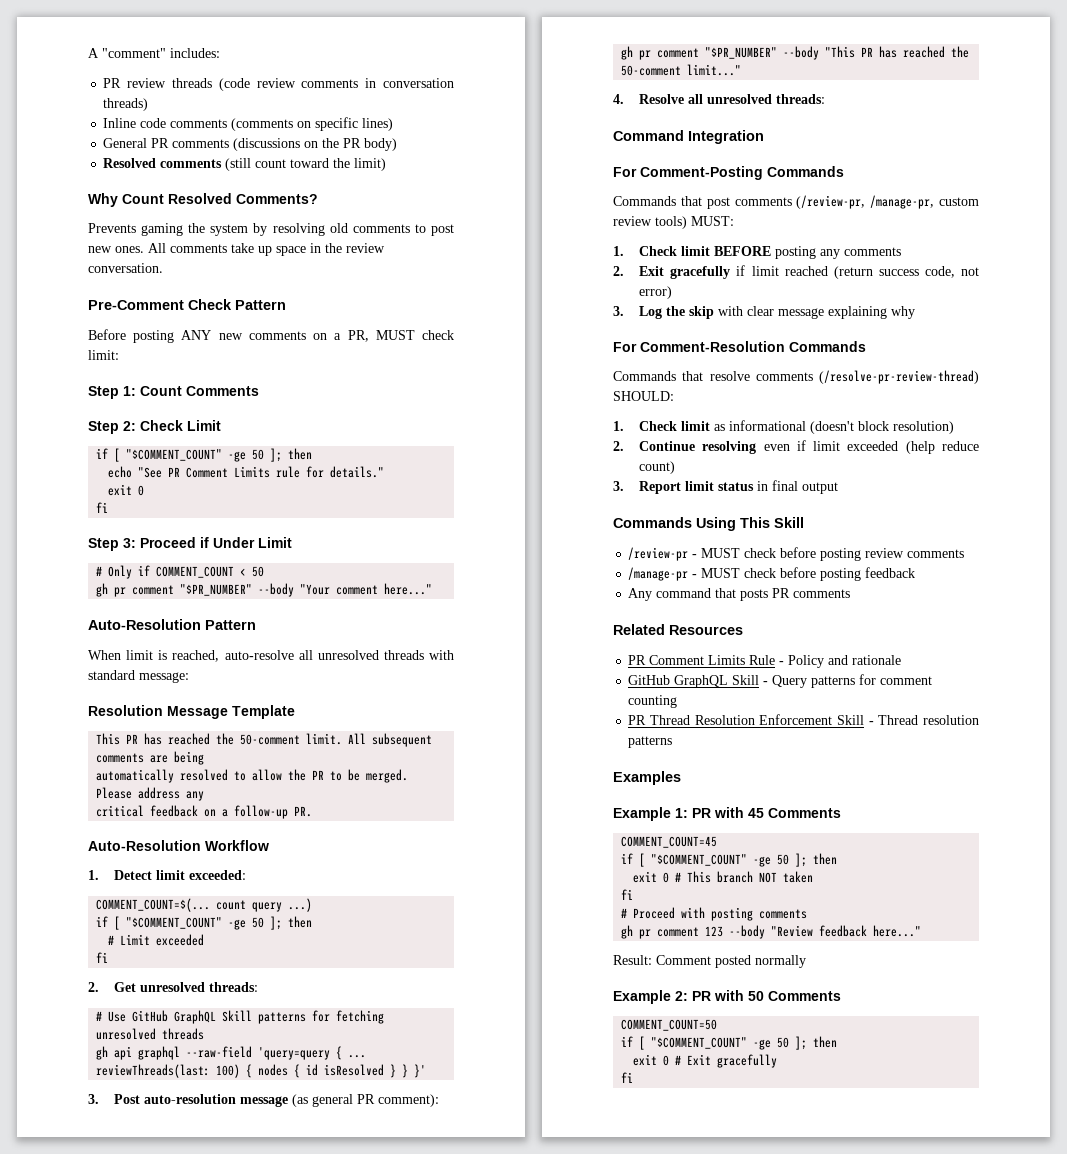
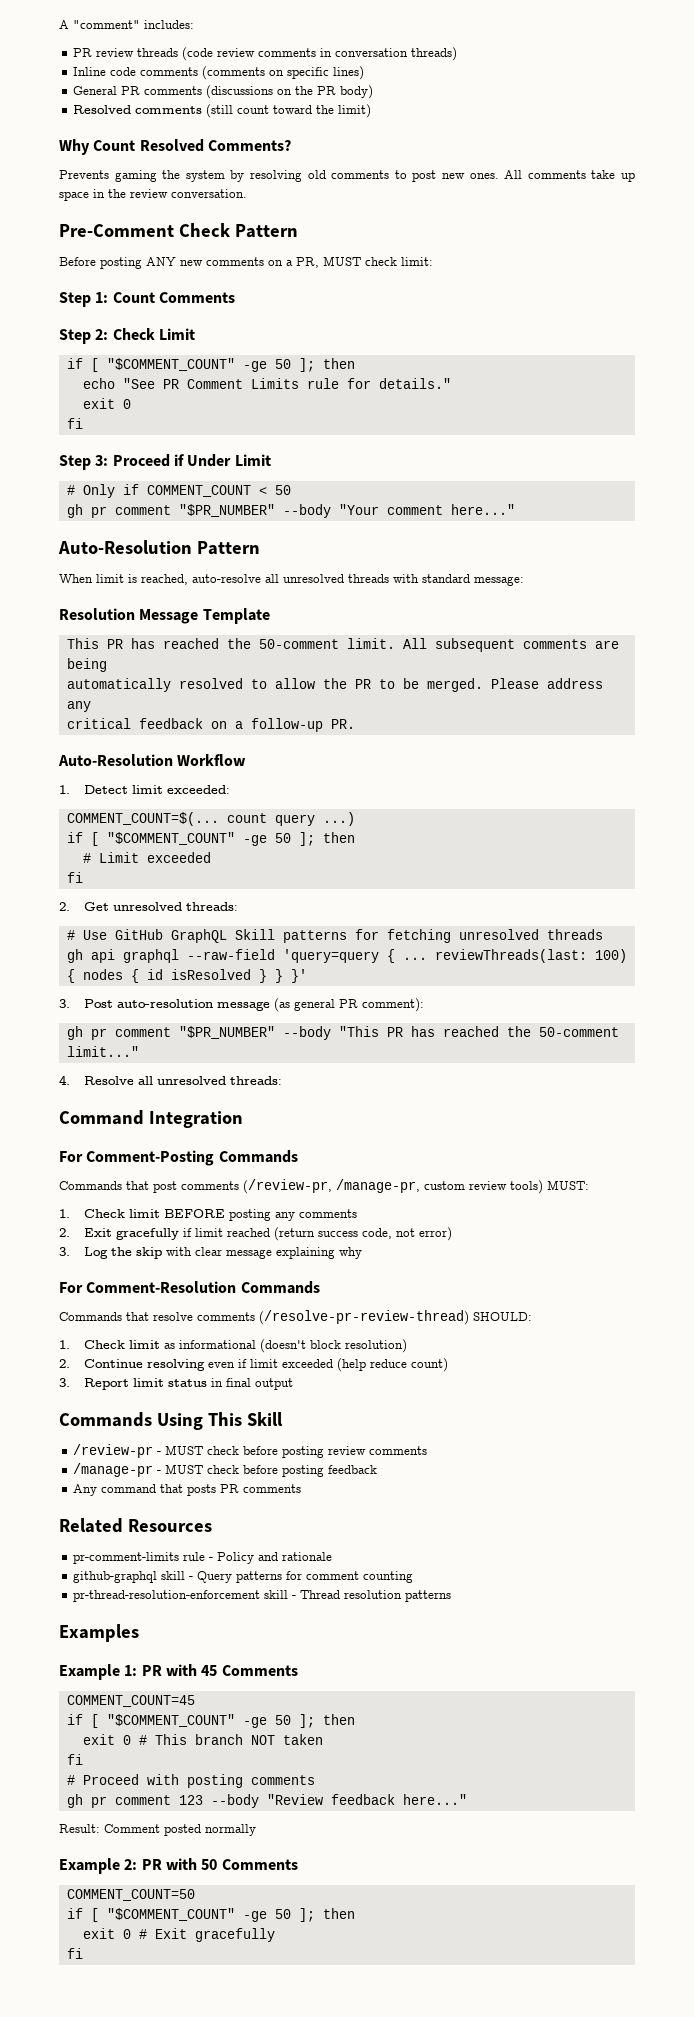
- PR Comment Limits Rule - Policy and rationale
+ pr-comment-limits rule - Policy and rationale
- GitHub GraphQL Skill - Query patterns for comment counting
+ github-graphql skill - Query patterns for comment counting
- PR Thread Resolution Enforcement Skill - Thread resolution patterns
+ pr-thread-resolution-enforcement skill - Thread resolution patterns

